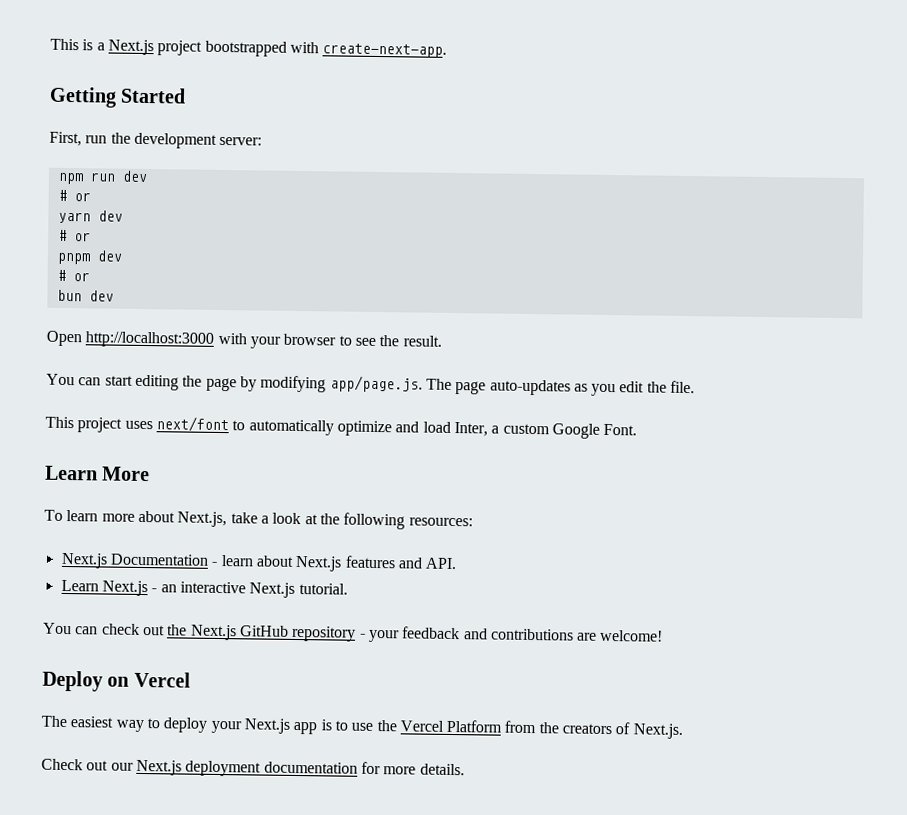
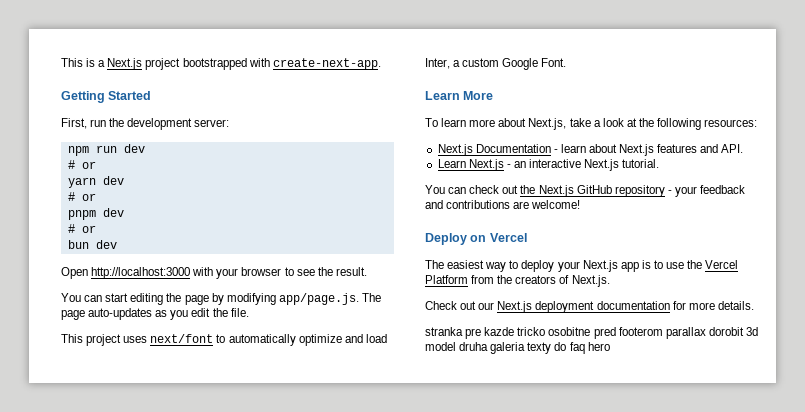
+ stranka pre kazde tricko osobitne pred footerom parallax dorobit 3d model druha galeria texty do faq hero

